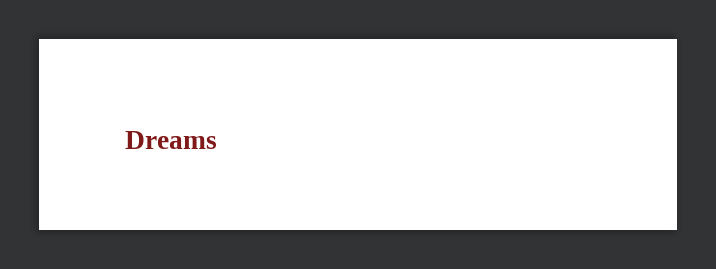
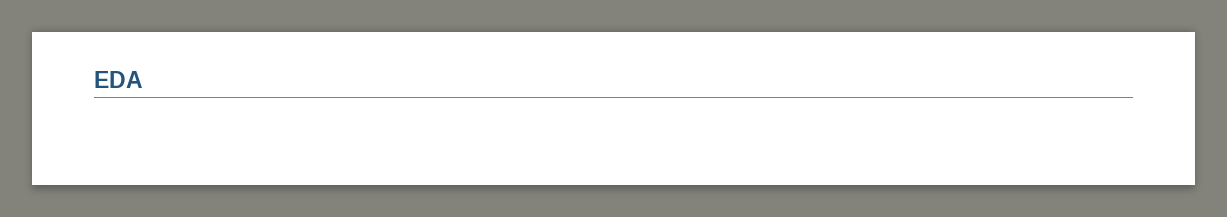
- Dreams
+ EDA

